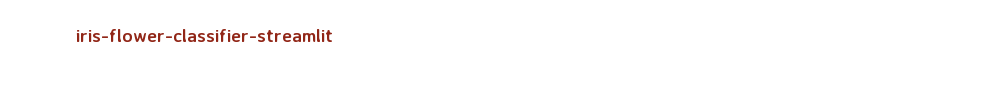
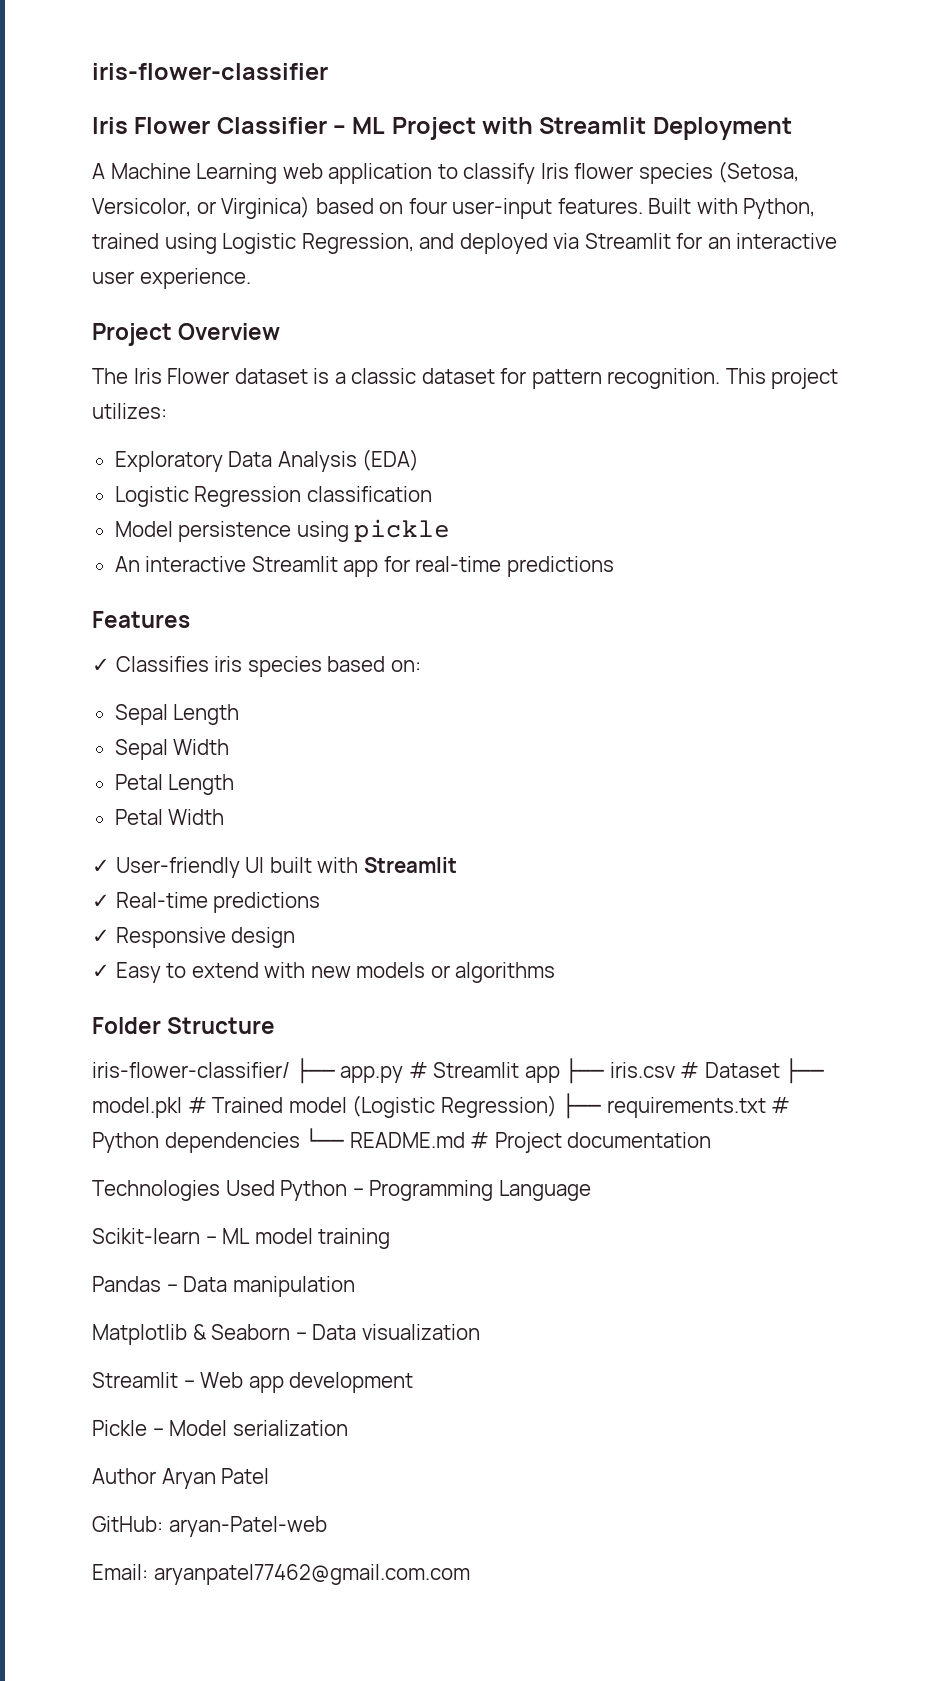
- iris-flower-classifier-streamlit
+ iris-flower-classifier
+ Iris Flower Classifier – ML Project with Streamlit Deployment
+ A Machine Learning web application to classify Iris flower species (Setosa, Versicolor, or Virginica) based on four user-input features. Built with Python, trained using Logistic Regression, and deployed via Streamlit for an interactive user experience.
+ Project Overview
+ The Iris Flower dataset is a classic dataset for pattern recognition. This project utilizes:
+ Exploratory Data Analysis (EDA)
+ Logistic Regression classification
+ Model persistence using pickle
+ An interactive Streamlit app for real-time predictions
+ Features
+ ✓ Classifies iris species based on:
+ Sepal Length
+ Sepal Width
+ Petal Length
+ Petal Width
+ ✓ User-friendly UI built with Streamlit
+ ✓ Real-time predictions
+ ✓ Responsive design
+ ✓ Easy to extend with new models or algorithms
+ Folder Structure
+ iris-flower-classifier/ ├── app.py # Streamlit app ├── iris.csv # Dataset ├── model.pkl # Trained model (Logistic Regression) ├── requirements.txt # Python dependencies └── README.md # Project documentation
+ Technologies Used Python – Programming Language
+ Scikit-learn – ML model training
+ Pandas – Data manipulation
+ Matplotlib & Seaborn – Data visualization
+ Streamlit – Web app development
+ Pickle – Model serialization
+ Author Aryan Patel
+ GitHub: aryan-Patel-web
+ Email: aryanpatel77462@gmail.com.com

